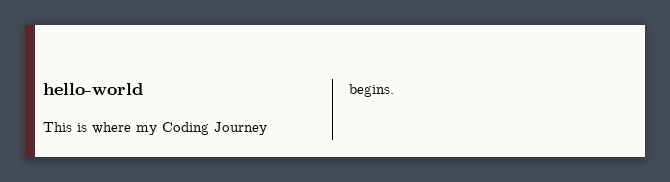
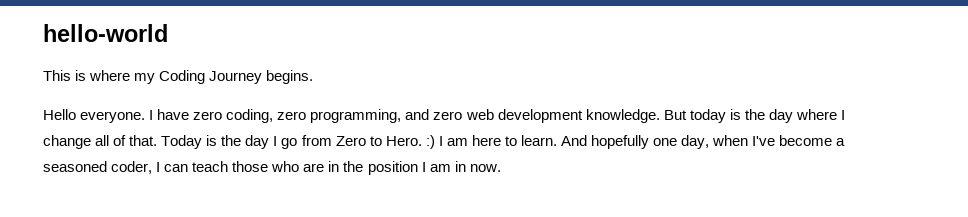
+ Hello everyone. I have zero coding, zero programming, and zero web development knowledge. But today is the day where I change all of that. Today is the day I go from Zero to Hero. :) I am here to learn. And hopefully one day, when I've become a seasoned coder, I can teach those who are in the position I am in now.

